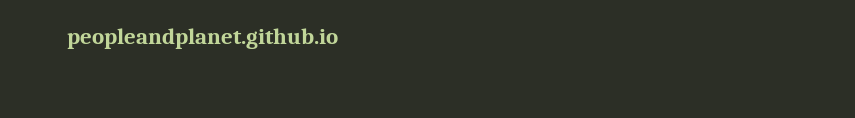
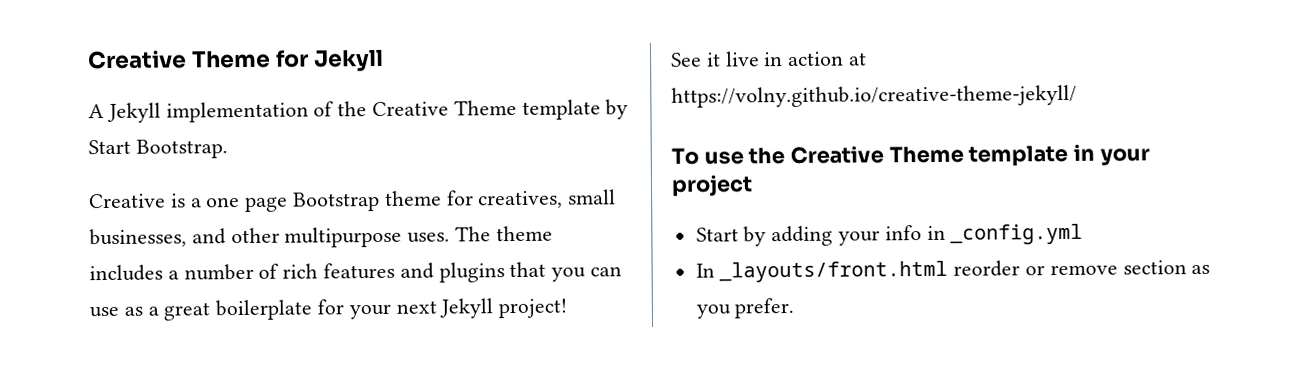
- peopleandplanet.github.io
+ Creative Theme for Jekyll
+ A Jekyll implementation of the Creative Theme template by Start Bootstrap.
+ Creative is a one page Bootstrap theme for creatives, small businesses, and other multipurpose uses. The theme includes a number of rich features and plugins that you can use as a great boilerplate for your next Jekyll project!
+ See it live in action at https://volny.github.io/creative-theme-jekyll/
+ To use the Creative Theme template in your project
+ Start by adding your info in _config.yml
+ In _layouts/front.html reorder or remove section as you prefer.

